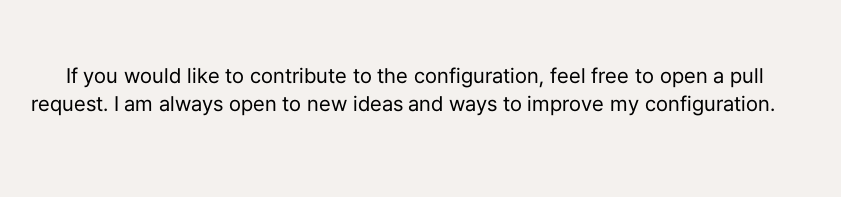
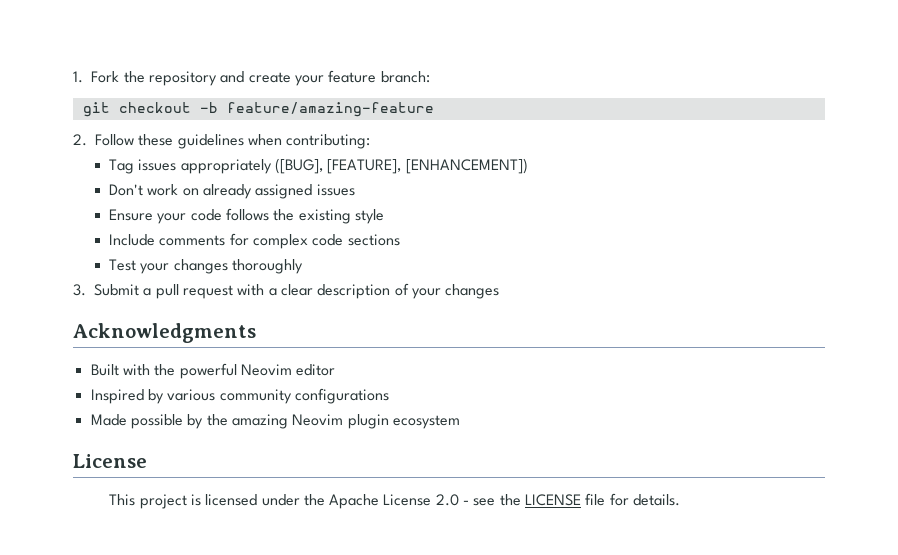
- If you would like to contribute to the configuration, feel free to open a pull request. I am always open to new ideas and ways to improve my configuration.
+ 1. Fork the repository and create your feature branch:
+ git checkout -b feature/amazing-feature
+ 2. Follow these guidelines when contributing:
+ Tag issues appropriately ([BUG], [FEATURE], [ENHANCEMENT])
+ Don't work on already assigned issues
+ Ensure your code follows the existing style
+ Include comments for complex code sections
+ Test your changes thoroughly
+ 3. Submit a pull request with a clear description of your changes
+ Acknowledgments
+ Built with the powerful Neovim editor
+ Inspired by various community configurations
+ Made possible by the amazing Neovim plugin ecosystem
+ License
+ This project is licensed under the Apache License 2.0 - see the LICENSE file for details.

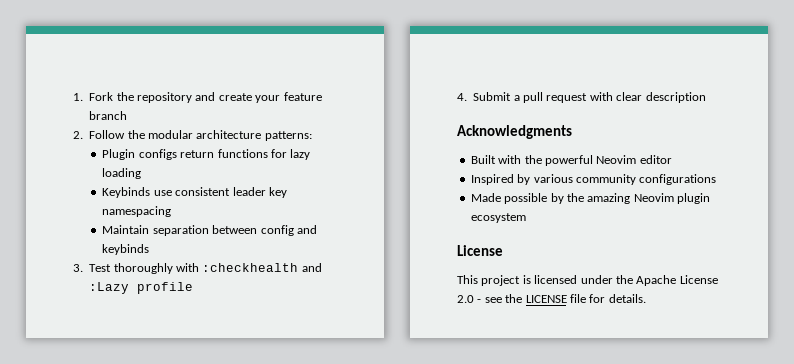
- 1. Fork the repository and create your feature branch:
- git checkout -b feature/amazing-feature
- 2. Follow these guidelines when contributing:
- Tag issues appropriately ([BUG], [FEATURE], [ENHANCEMENT])
- Don't work on already assigned issues
- Ensure your code follows the existing style
- Include comments for complex code sections
- Test your changes thoroughly
- 3. Submit a pull request with a clear description of your changes
+ 1. Fork the repository and create your feature branch
+ 2. Follow the modular architecture patterns:
+ Plugin configs return functions for lazy loading
+ Keybinds use consistent leader key namespacing
+ Maintain separation between config and keybinds
+ 3. Test thoroughly with :checkhealth and :Lazy profile
+ 4. Submit a pull request with clear description

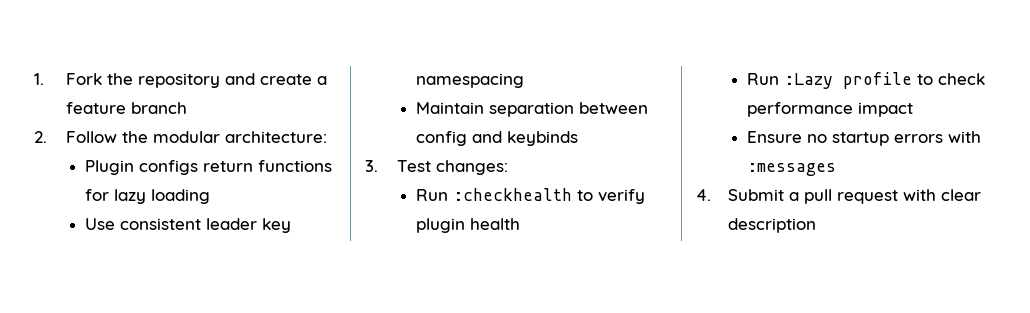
- 1. Fork the repository and create your feature branch
+ 1. Fork the repository and create a feature branch
- 2. Follow the modular architecture patterns:
+ 2. Follow the modular architecture:
- Keybinds use consistent leader key namespacing
+ Use consistent leader key namespacing
- 3. Test thoroughly with :checkhealth and :Lazy profile
+ 3. Test changes:
+ Run :checkhealth to verify plugin health
+ Run :Lazy profile to check performance impact
+ Ensure no startup errors with :messages
- Acknowledgments
- Built with the powerful Neovim editor
- Inspired by various community configurations
- Made possible by the amazing Neovim plugin ecosystem
- License
- This project is licensed under the Apache License 2.0 - see the LICENSE file for details.

